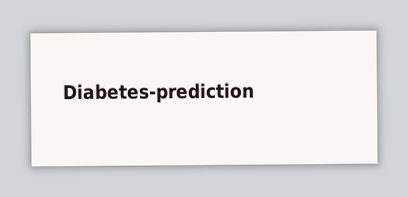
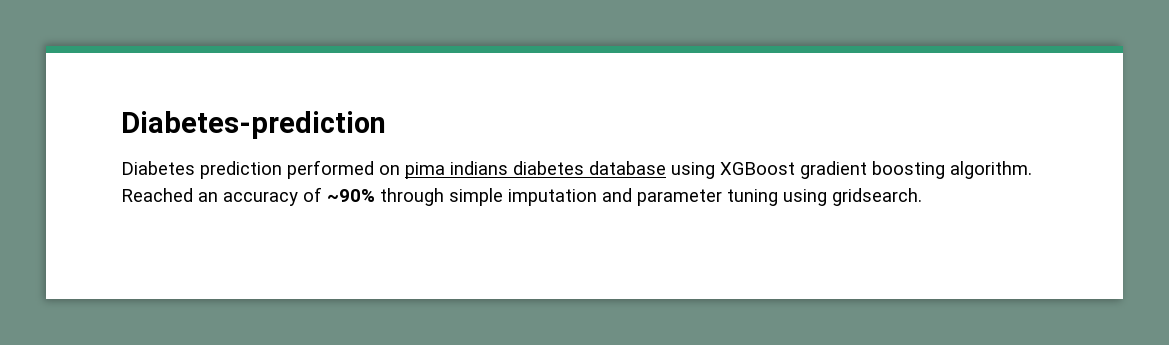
+ Diabetes prediction performed on pima indians diabetes database using XGBoost gradient boosting algorithm. Reached an accuracy of ~90% through simple imputation and parameter tuning using gridsearch.

